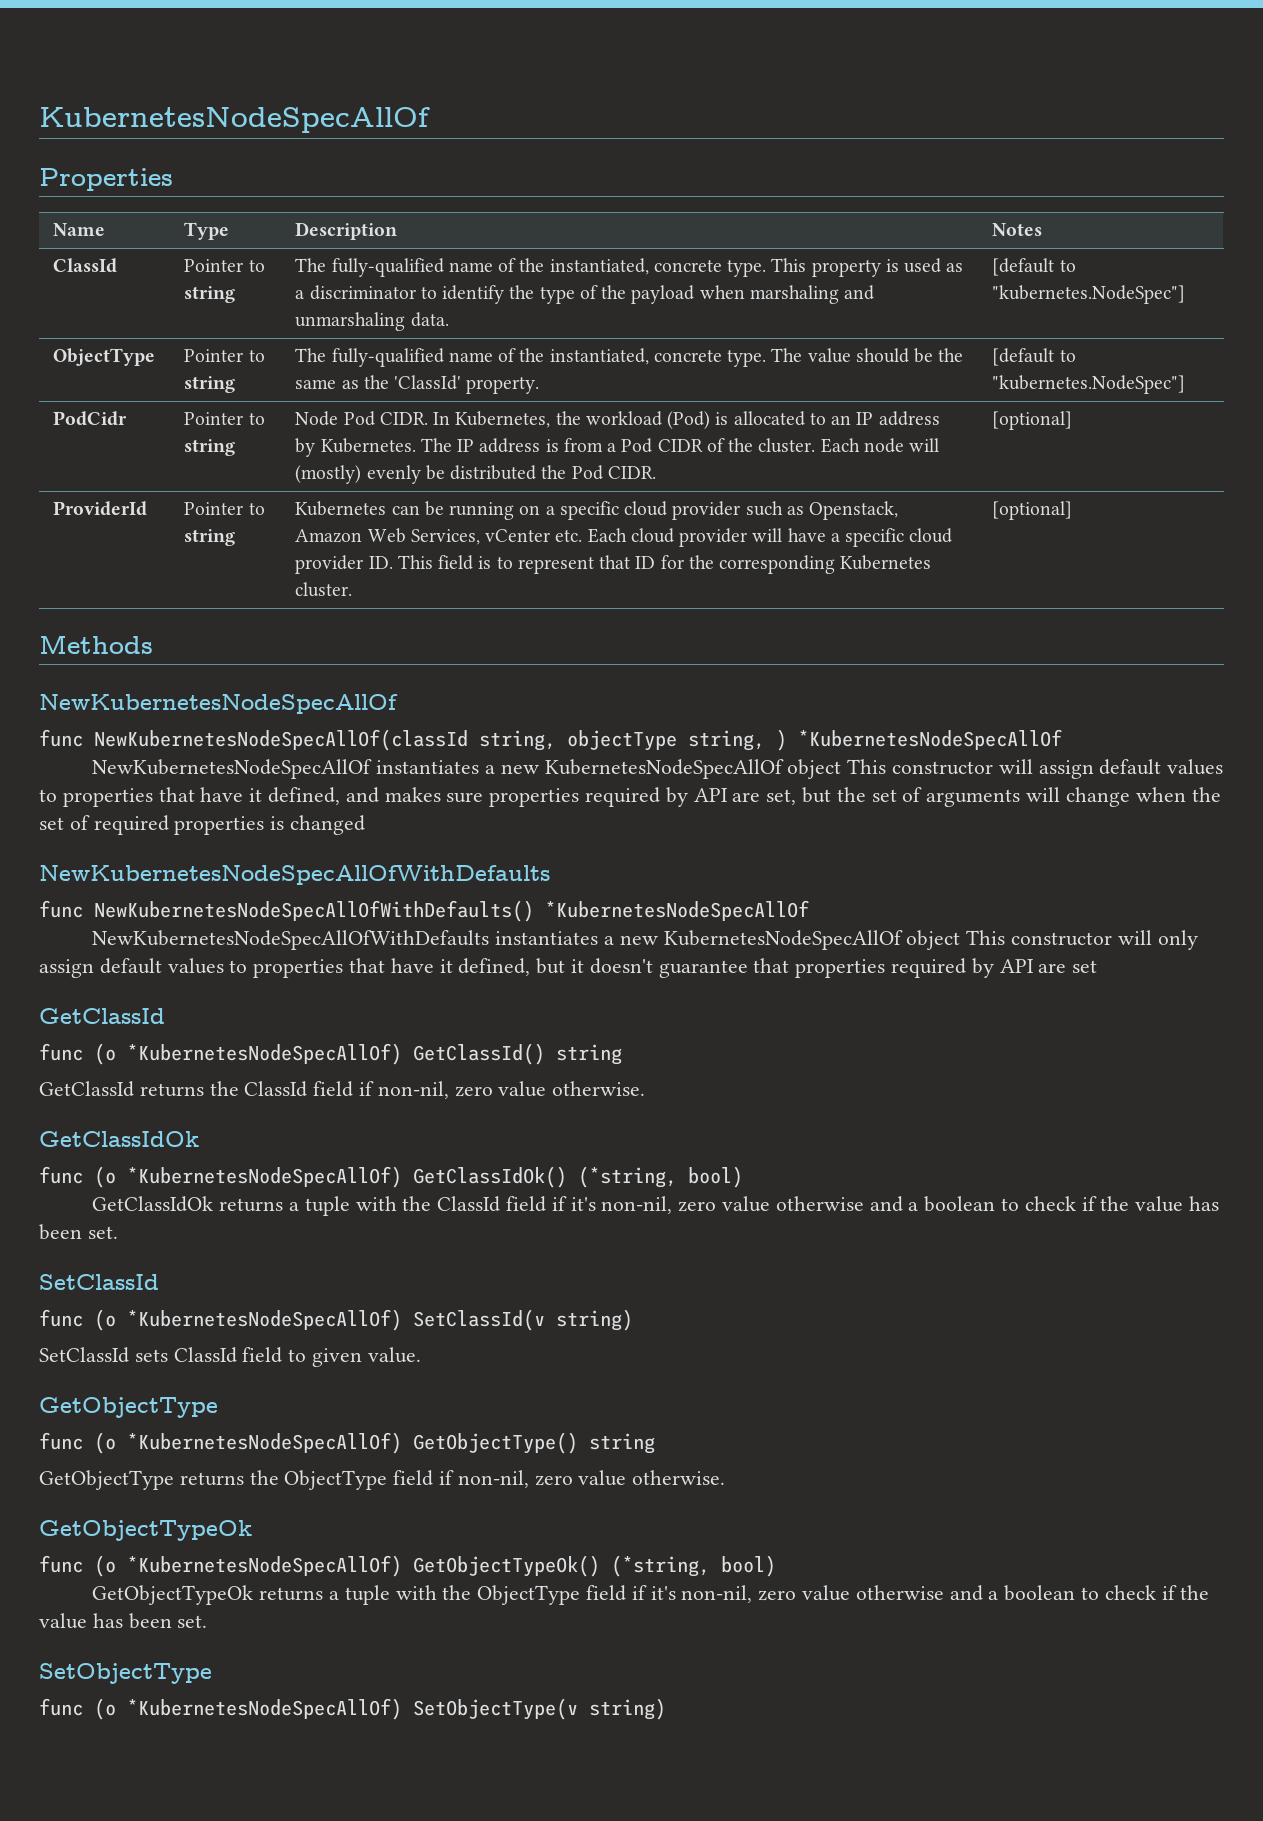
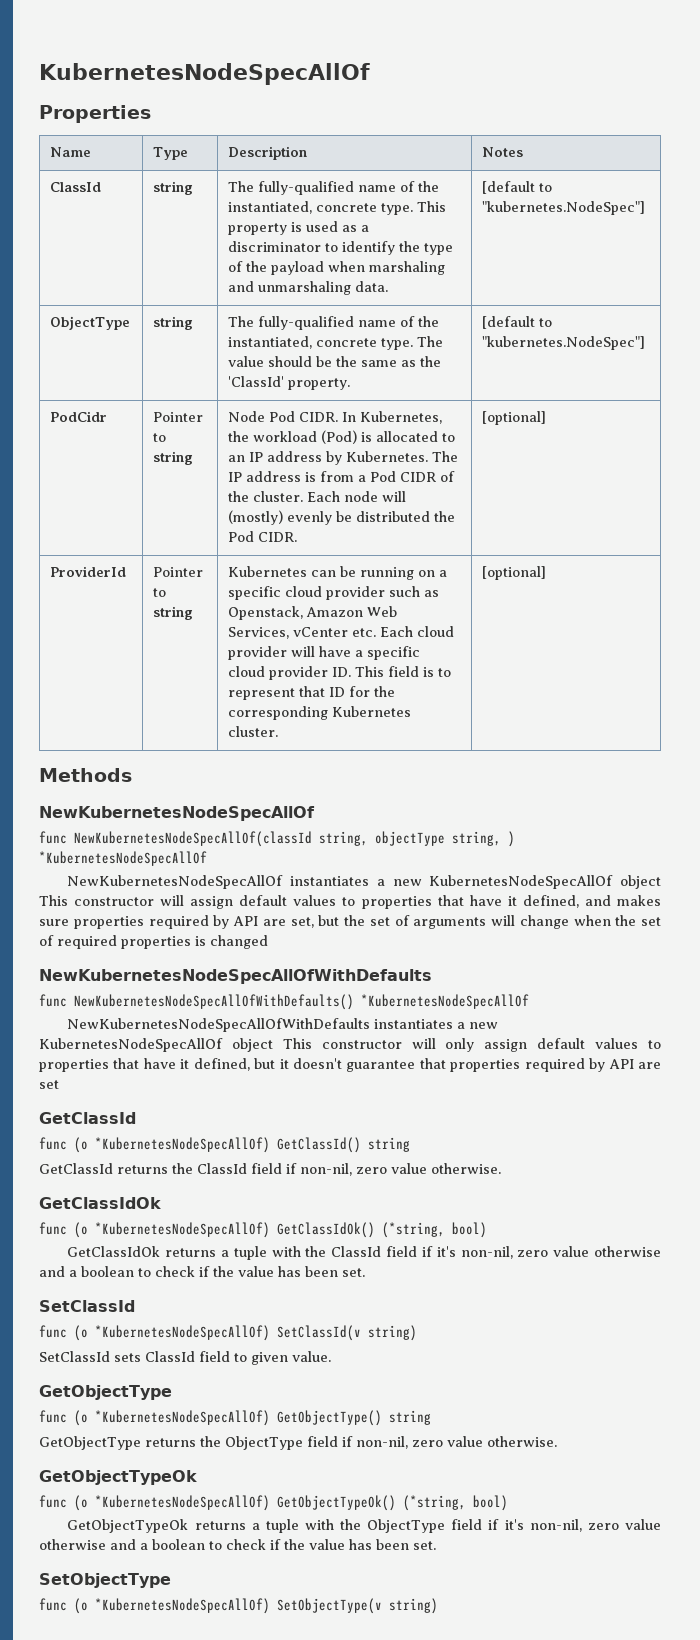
- ClassId | Pointer to string | The fully-qualified name of the instantiated, concrete type. This property is used as a discriminator to identify the type of the payload when marshaling and unmarshaling data. | [default to "kubernetes.NodeSpec"]
+ ClassId | string | The fully-qualified name of the instantiated, concrete type. This property is used as a discriminator to identify the type of the payload when marshaling and unmarshaling data. | [default to "kubernetes.NodeSpec"]
- ObjectType | Pointer to string | The fully-qualified name of the instantiated, concrete type. The value should be the same as the 'ClassId' property. | [default to "kubernetes.NodeSpec"]
+ ObjectType | string | The fully-qualified name of the instantiated, concrete type. The value should be the same as the 'ClassId' property. | [default to "kubernetes.NodeSpec"]

